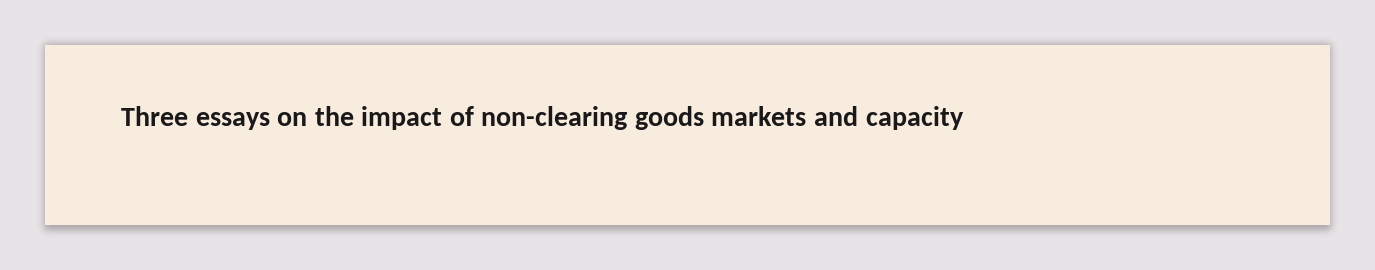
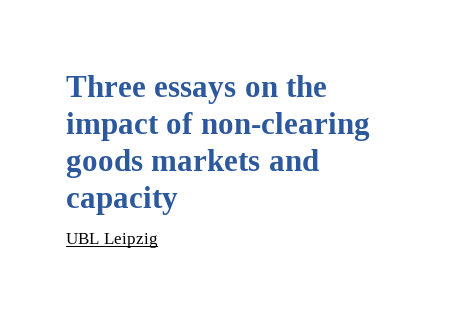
+ UBL Leipzig

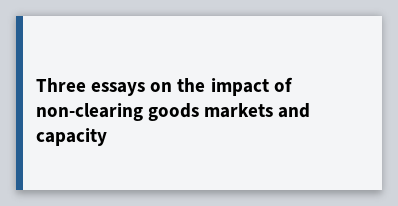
- UBL Leipzig

